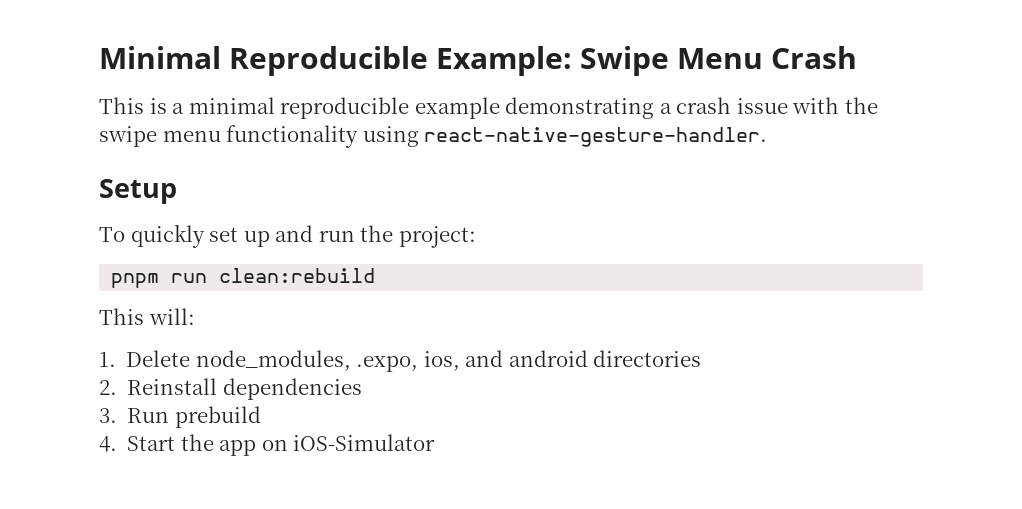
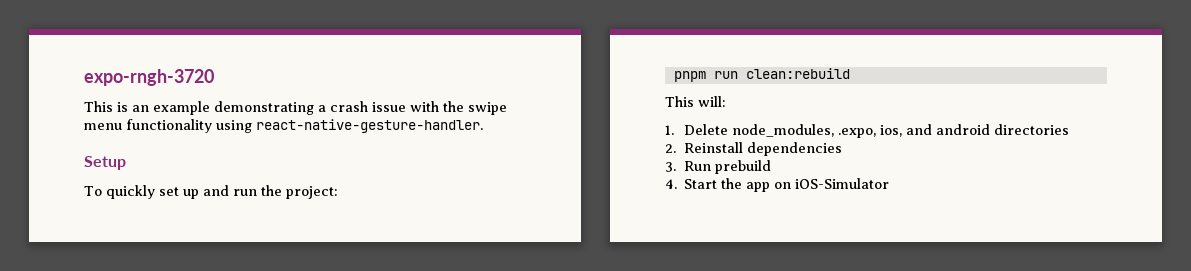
- Minimal Reproducible Example: Swipe Menu Crash
+ expo-rngh-3720
- This is a minimal reproducible example demonstrating a crash issue with the swipe menu functionality using react-native-gesture-handler.
+ This is an example demonstrating a crash issue with the swipe menu functionality using react-native-gesture-handler.

